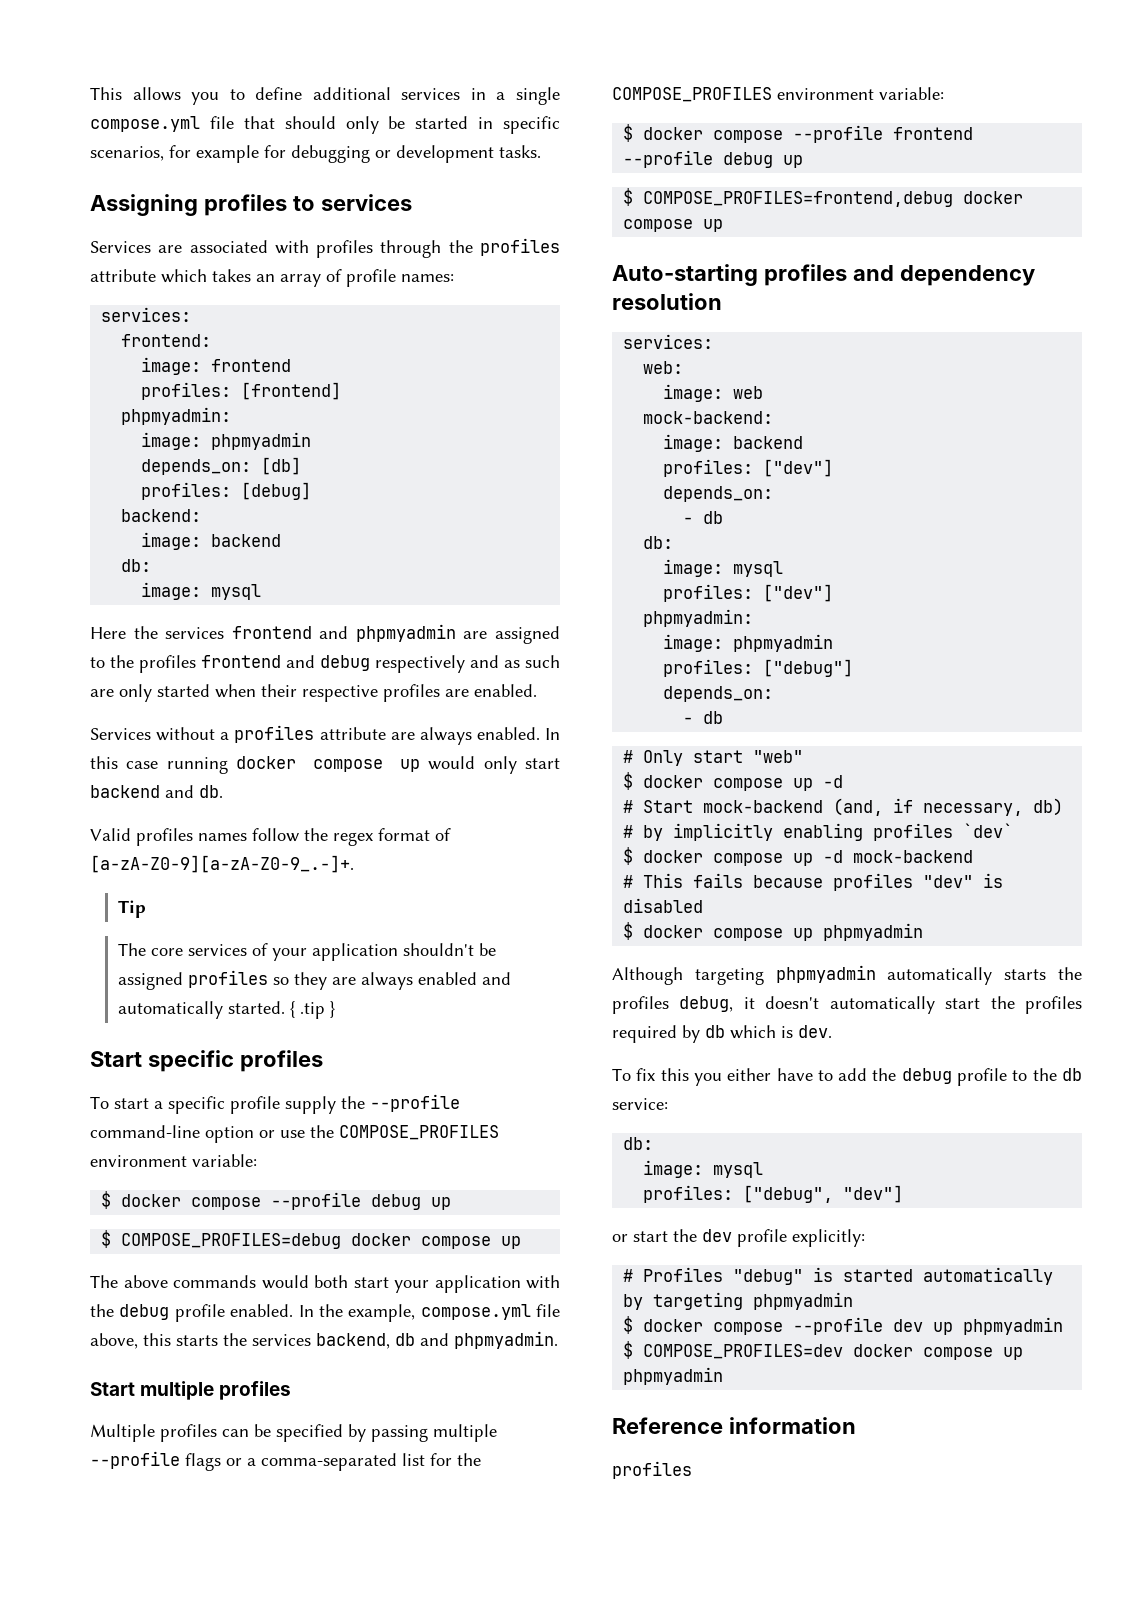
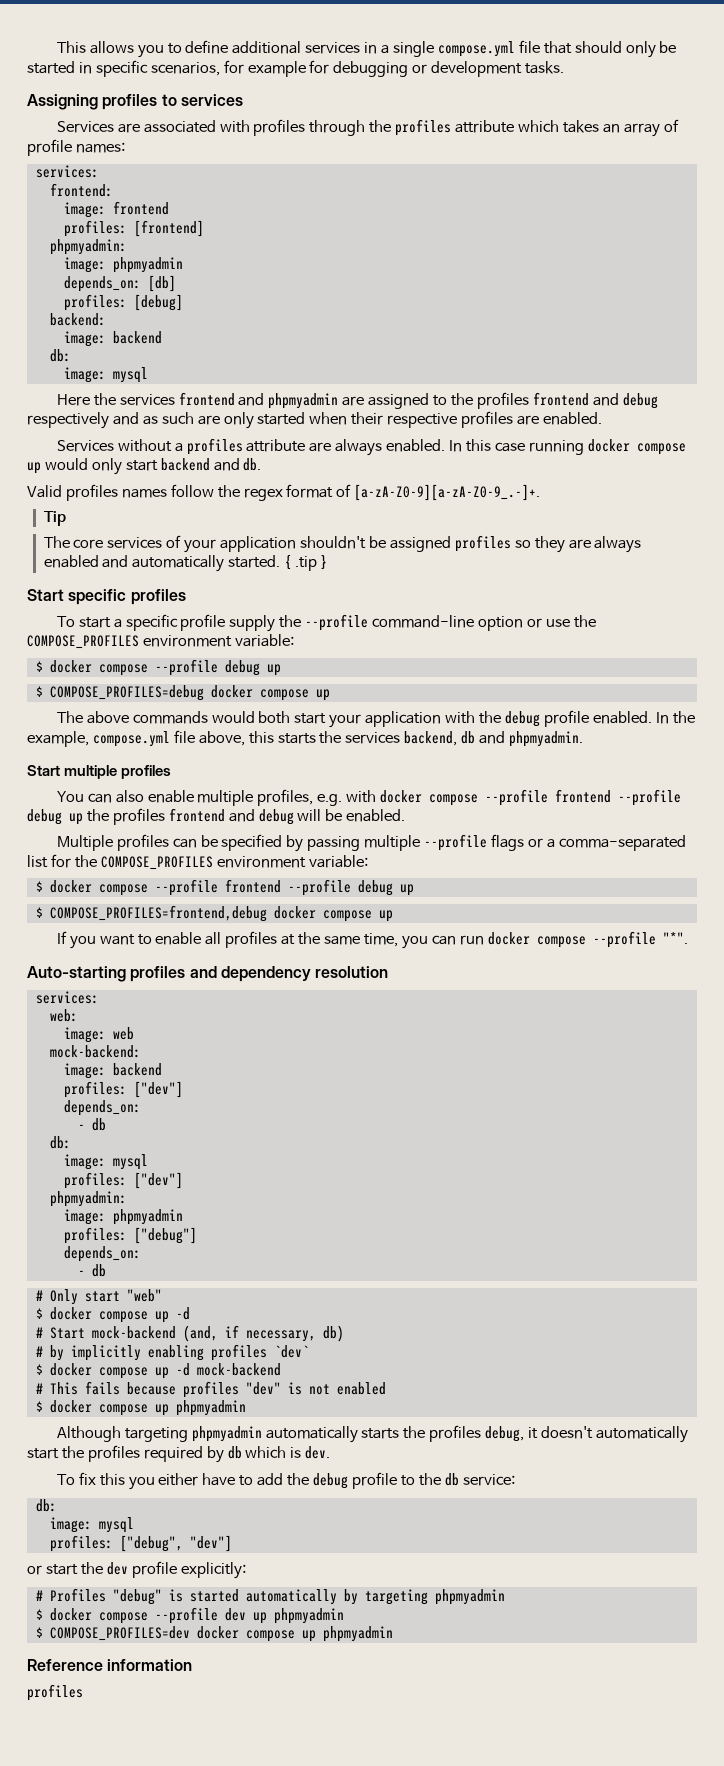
+ You can also enable multiple profiles, e.g. with docker compose --profile frontend --profile debug up the profiles frontend and debug will be enabled.
+ If you want to enable all profiles at the same time, you can run docker compose --profile "*".
- # This fails because profiles "dev" is disabled
+ # This fails because profiles "dev" is not enabled

